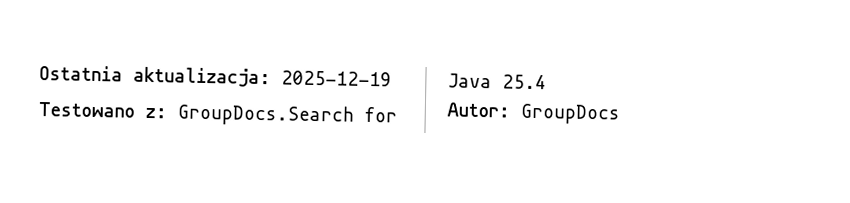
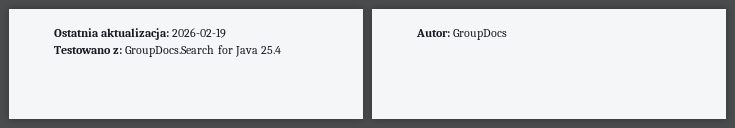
- Ostatnia aktualizacja: 2025-12-19
+ Ostatnia aktualizacja: 2026-02-19

